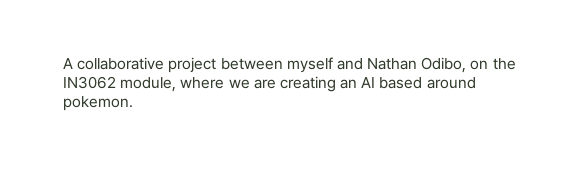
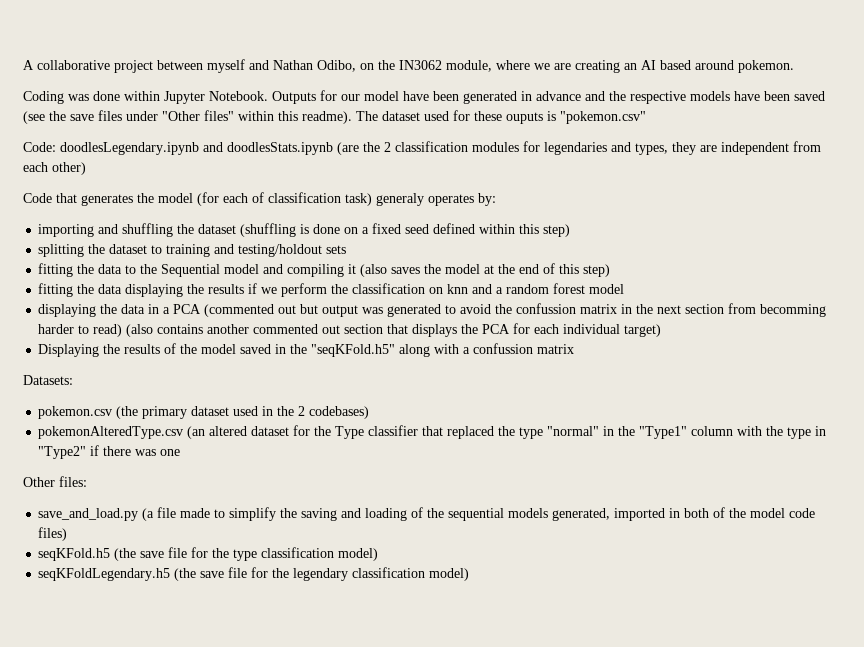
+ Coding was done within Jupyter Notebook. Outputs for our model have been generated in advance and the respective models have been saved (see the save files under "Other files" within this readme). The dataset used for these ouputs is "pokemon.csv"
+ Code: doodlesLegendary.ipynb and doodlesStats.ipynb (are the 2 classification modules for legendaries and types, they are independent from each other)
+ Code that generates the model (for each of classification task) generaly operates by:
+ importing and shuffling the dataset (shuffling is done on a fixed seed defined within this step)
+ splitting the dataset to training and testing/holdout sets
+ fitting the data to the Sequential model and compiling it (also saves the model at the end of this step)
+ fitting the data displaying the results if we perform the classification on knn and a random forest model
+ displaying the data in a PCA (commented out but output was generated to avoid the confussion matrix in the next section from becomming harder to read) (also contains another commented out section that displays the PCA for each individual target)
+ Displaying the results of the model saved in the "seqKFold.h5" along with a confussion matrix
+ Datasets:
+ pokemon.csv (the primary dataset used in the 2 codebases)
+ pokemonAlteredType.csv (an altered dataset for the Type classifier that replaced the type "normal" in the "Type1" column with the type in "Type2" if there was one
+ Other files:
+ save_and_load.py (a file made to simplify the saving and loading of the sequential models generated, imported in both of the model code files)
+ seqKFold.h5 (the save file for the type classification model)
+ seqKFoldLegendary.h5 (the save file for the legendary classification model)

